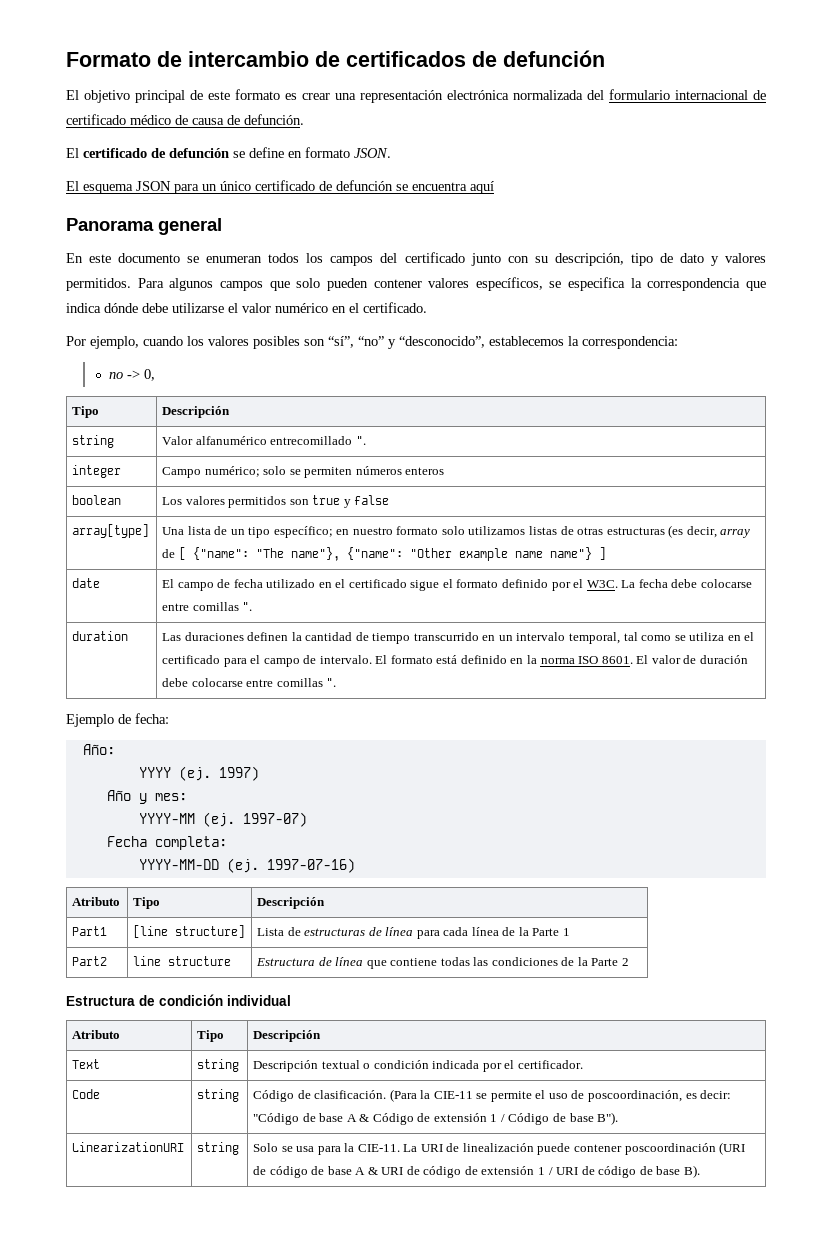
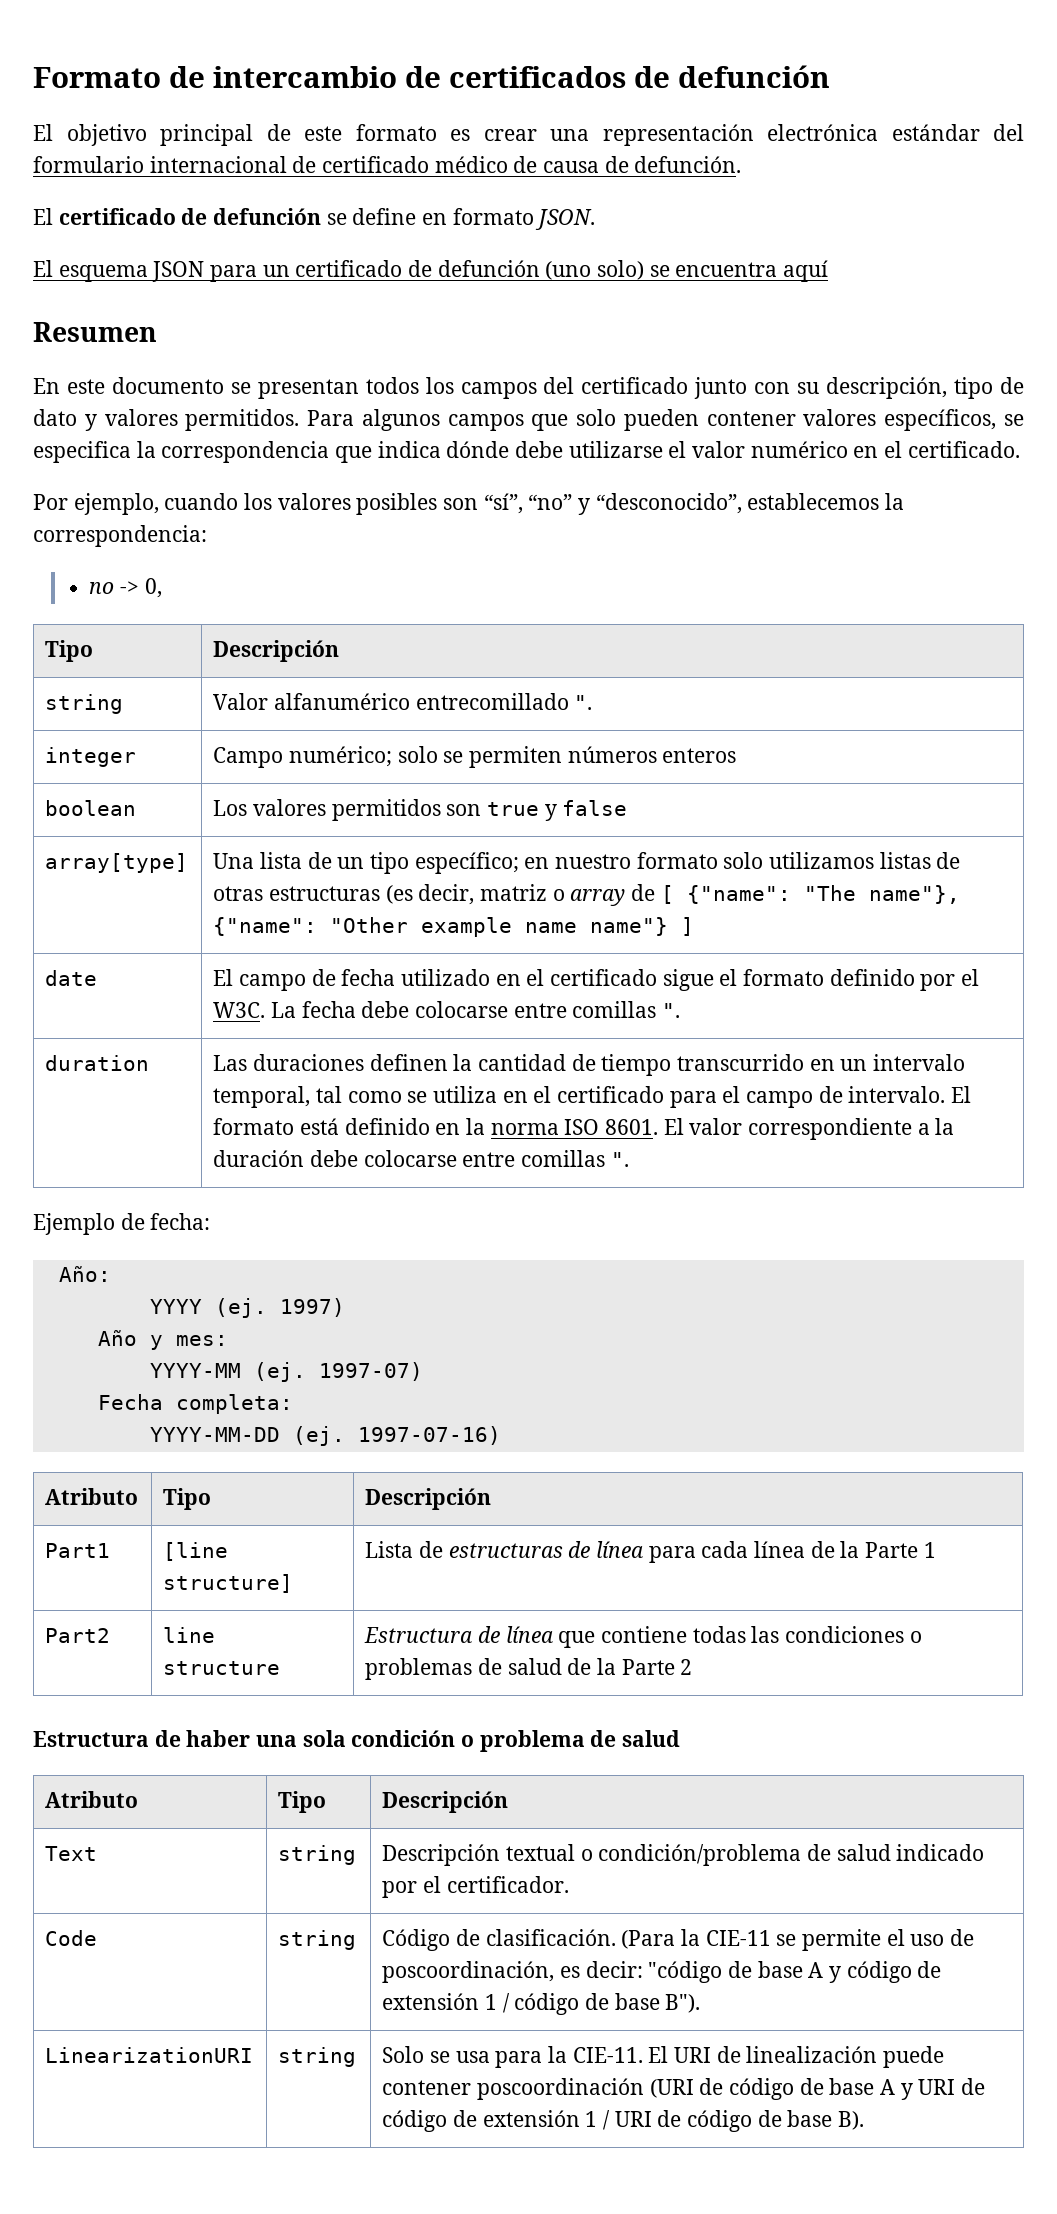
- El objetivo principal de este formato es crear una representación electrónica normalizada del formulario internacional de certificado médico de causa de defunción.
+ El objetivo principal de este formato es crear una representación electrónica estándar del formulario internacional de certificado médico de causa de defunción.
- El esquema JSON para un único certificado de defunción se encuentra aquí
+ El esquema JSON para un certificado de defunción (uno solo) se encuentra aquí
- Panorama general
+ Resumen
- En este documento se enumeran todos los campos del certificado junto con su descripción, tipo de dato y valores permitidos.
+ En este documento se presentan todos los campos del certificado junto con su descripción, tipo de dato y valores permitidos.
- array[type] | Una lista de un tipo específico; en nuestro formato solo utilizamos listas de otras estructuras (es decir, array de [ {"name": "The name"}, {"name": "Other example name name"} ]
+ array[type] | Una lista de un tipo específico; en nuestro formato solo utilizamos listas de otras estructuras (es decir, matriz o array de [ {"name": "The name"}, {"name": "Other example name name"} ]
- El valor de duración debe colocarse entre comillas ".
+ El valor correspondiente a la duración debe colocarse entre comillas ".
- Part2 | line structure | Estructura de línea que contiene todas las condiciones de la Parte 2
+ Part2 | line structure | Estructura de línea que contiene todas las condiciones o problemas de salud de la Parte 2
- Estructura de condición individual
+ Estructura de haber una sola condición o problema de salud
- Text | string | Descripción textual o condición indicada por el certificador.
+ Text | string | Descripción textual o condición/problema de salud indicado por el certificador.
- Code | string | Código de clasificación. (Para la CIE-11 se permite el uso de poscoordinación, es decir: "Código de base A & Código de extensión 1 / Código de base B").
+ Code | string | Código de clasificación. (Para la CIE-11 se permite el uso de poscoordinación, es decir: "código de base A y código de extensión 1 / código de base B").
- LinearizationURI | string | Solo se usa para la CIE-11. La URI de linealización puede contener poscoordinación (URI de código de base A & URI de código de extensión 1 / URI de código de base B).
+ LinearizationURI | string | Solo se usa para la CIE-11. El URI de linealización puede contener poscoordinación (URI de código de base A y URI de código de extensión 1 / URI de código de base B).

